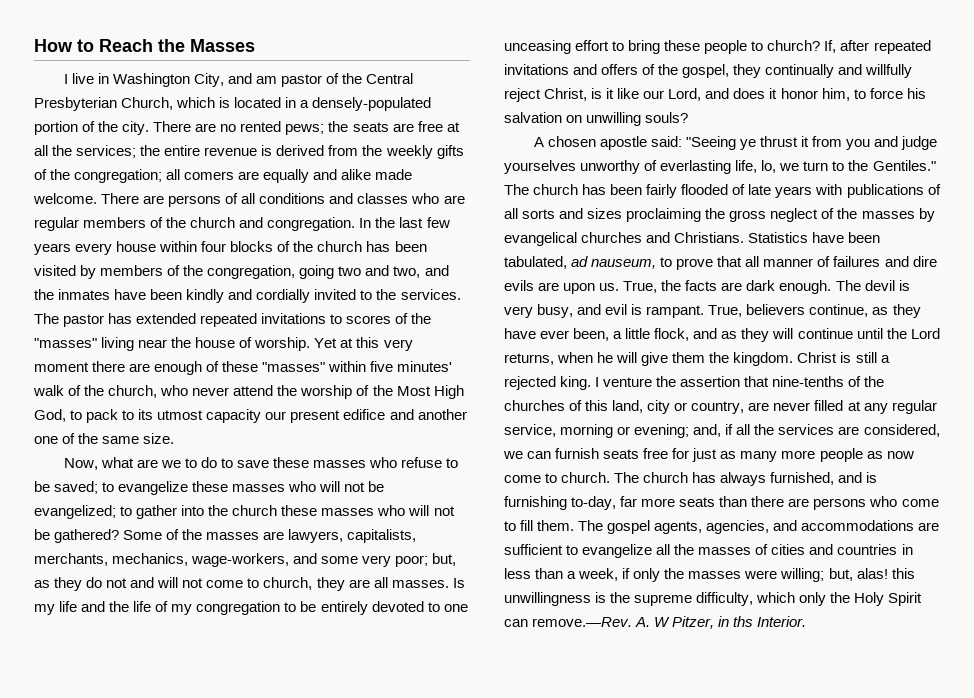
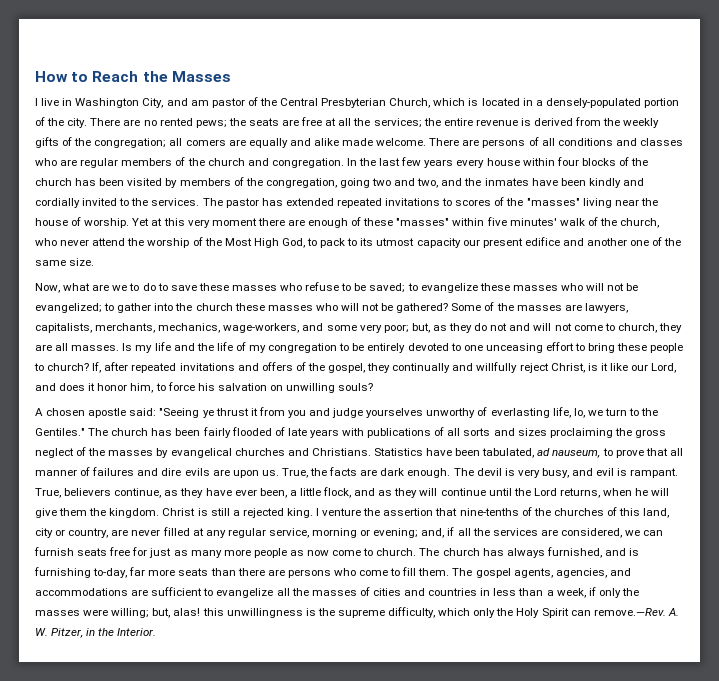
- The gospel agents, agencies, and accommodations are sufficient to evangelize all the masses of cities and countries in less than a week, if only the masses were willing; but, alas! this unwillingness is the supreme difficulty, which only the Holy Spirit can remove.—Rev. A. W Pitzer, in ths Interior.
+ The gospel agents, agencies, and accommodations are sufficient to evangelize all the masses of cities and countries in less than a week, if only the masses were willing; but, alas! this unwillingness is the supreme difficulty, which only the Holy Spirit can remove.—Rev. A. W. Pitzer, in the Interior.

